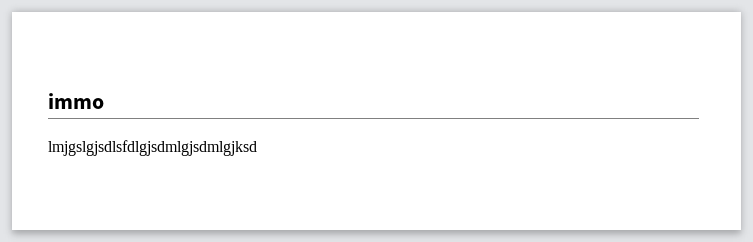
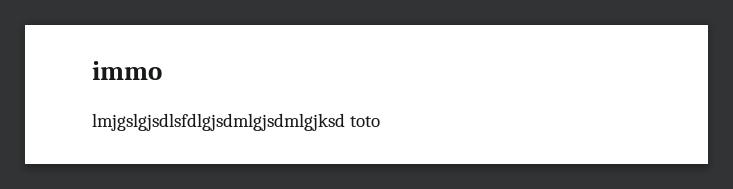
- lmjgslgjsdlsfdlgjsdmlgjsdmlgjksd
+ lmjgslgjsdlsfdlgjsdmlgjsdmlgjksd toto

